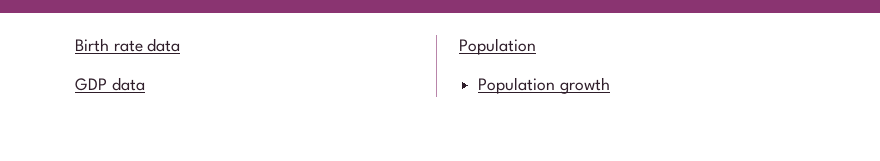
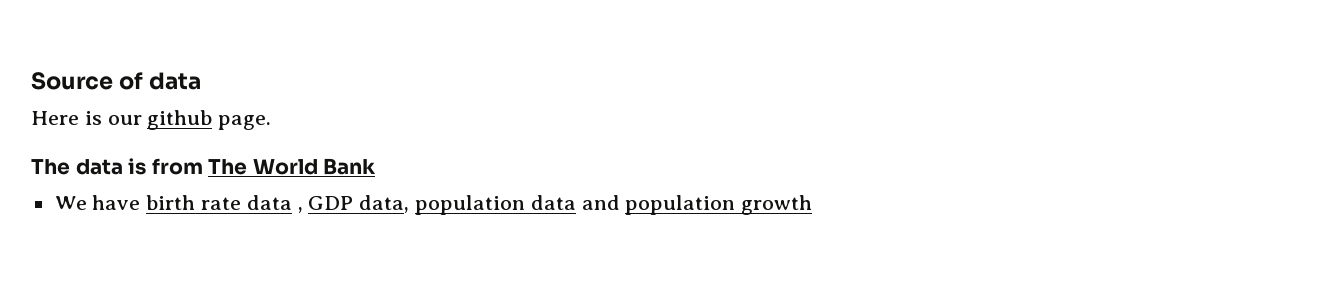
- Birth rate data
- GDP data
- Population
- Population growth
+ Source of data
+ Here is our github page.
+ The data is from The World Bank
+ We have birth rate data , GDP data, population data and population growth

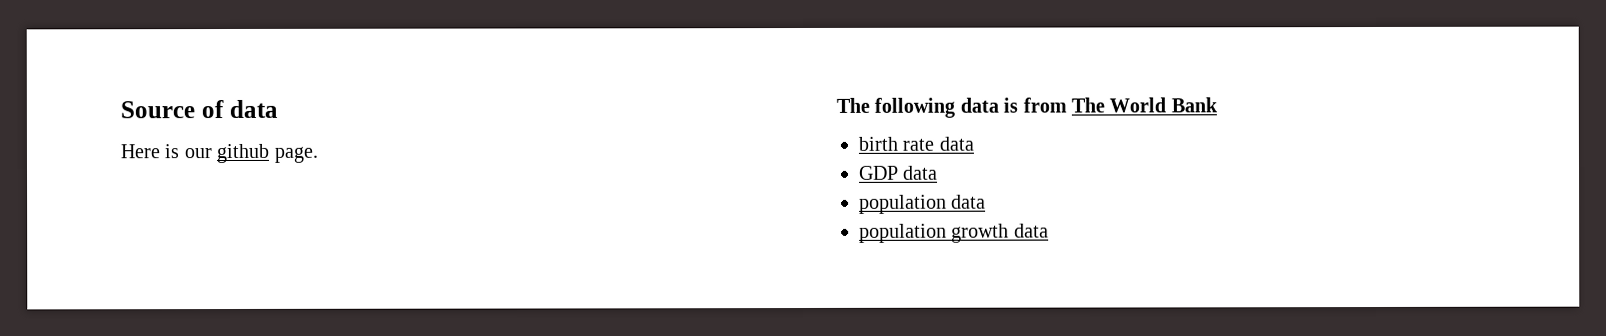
- The data is from The World Bank
+ The following data is from The World Bank
- We have birth rate data , GDP data, population data and population growth
+ birth rate data
+ GDP data
+ population data
+ population growth data

